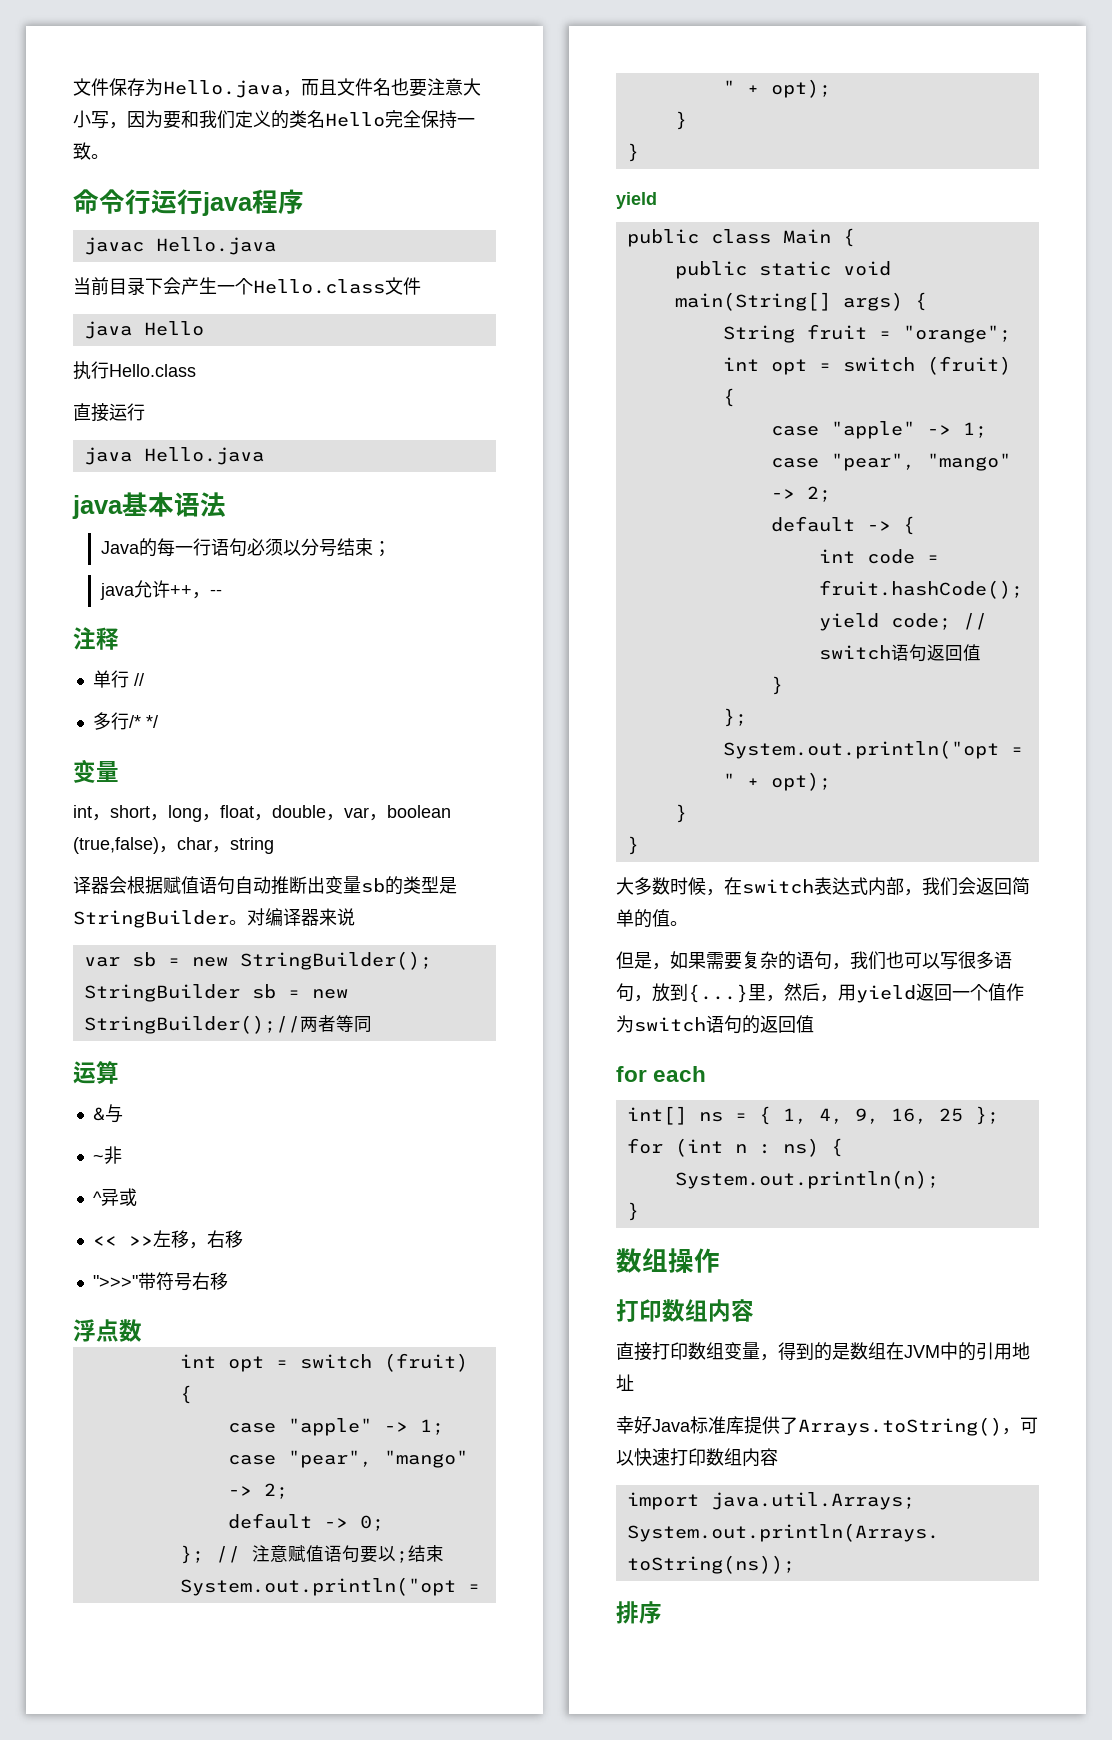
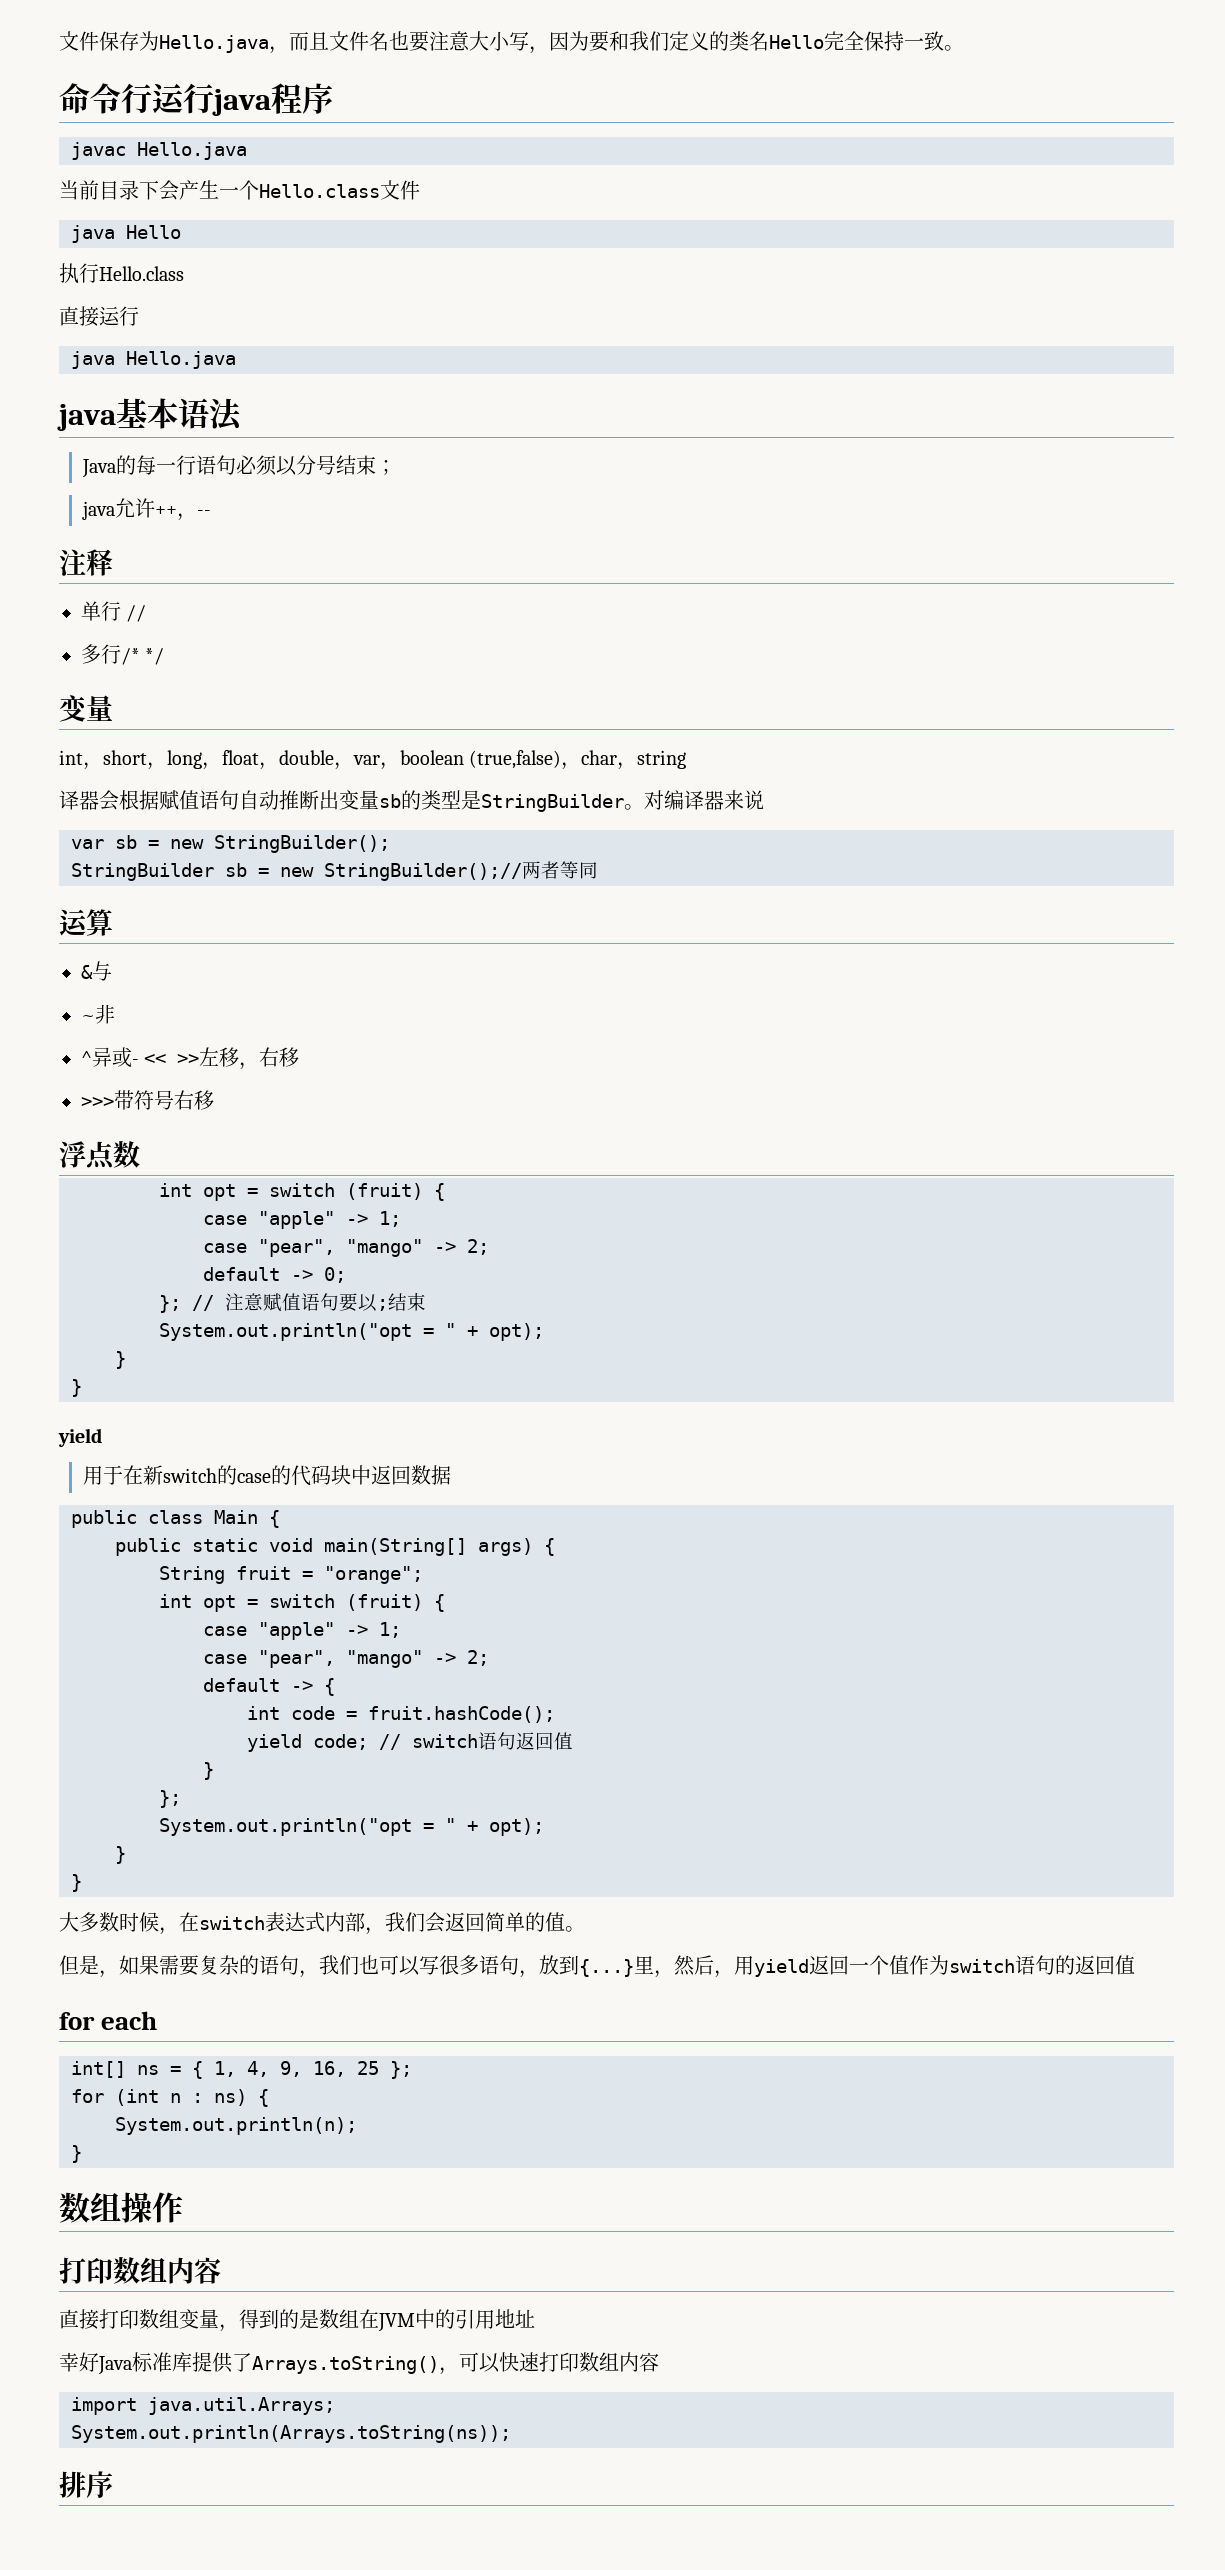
- ^异或
- << >>左移，右移
+ ^异或- << >>左移，右移
- ">>>"带符号右移
+ >>>带符号右移
+ 用于在新switch的case的代码块中返回数据

